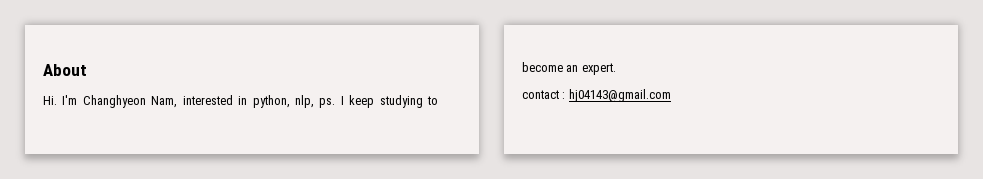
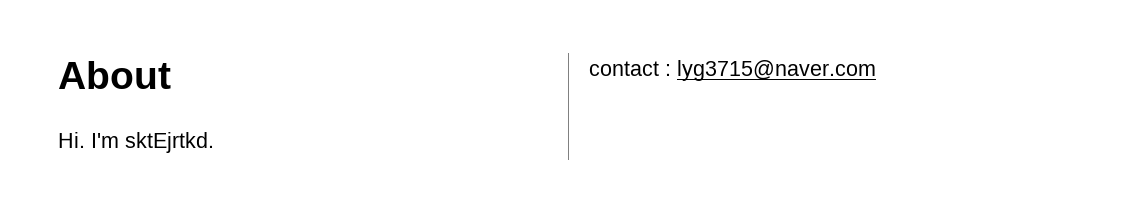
- Hi. I'm Changhyeon Nam, interested in python, nlp, ps. I keep studying to become an expert.
+ Hi. I'm sktEjrtkd.
- contact : hj04143@gmail.com
+ contact : lyg3715@naver.com

